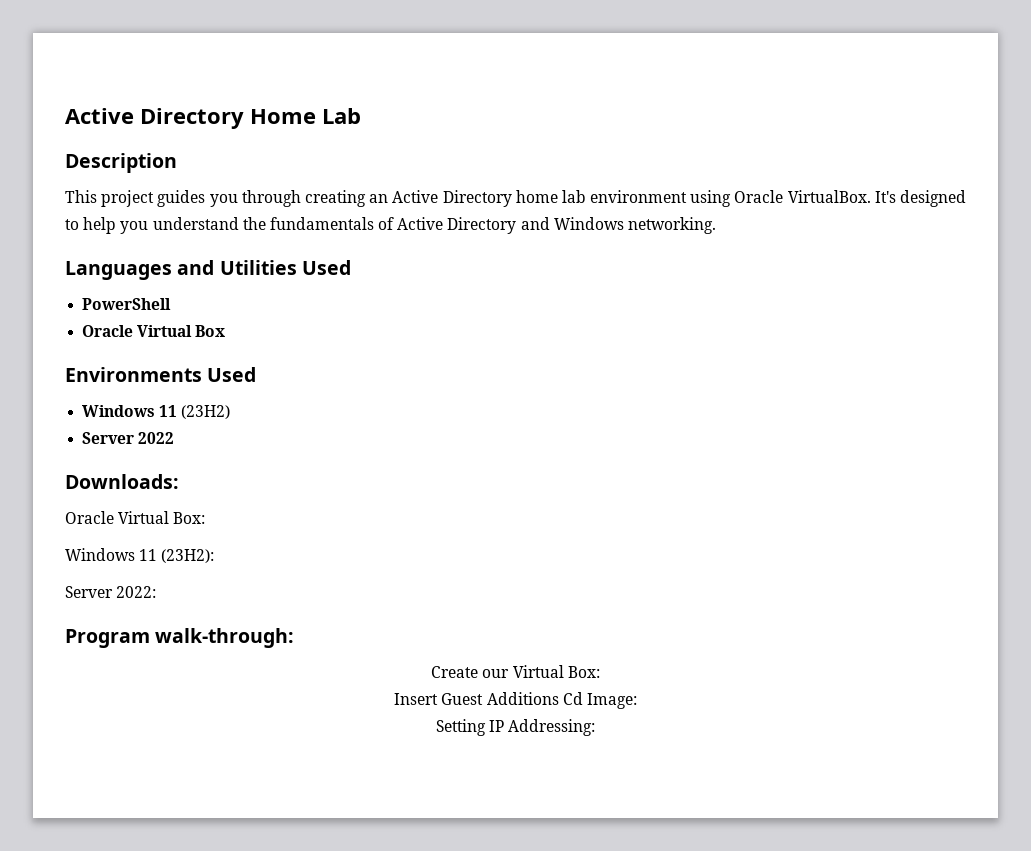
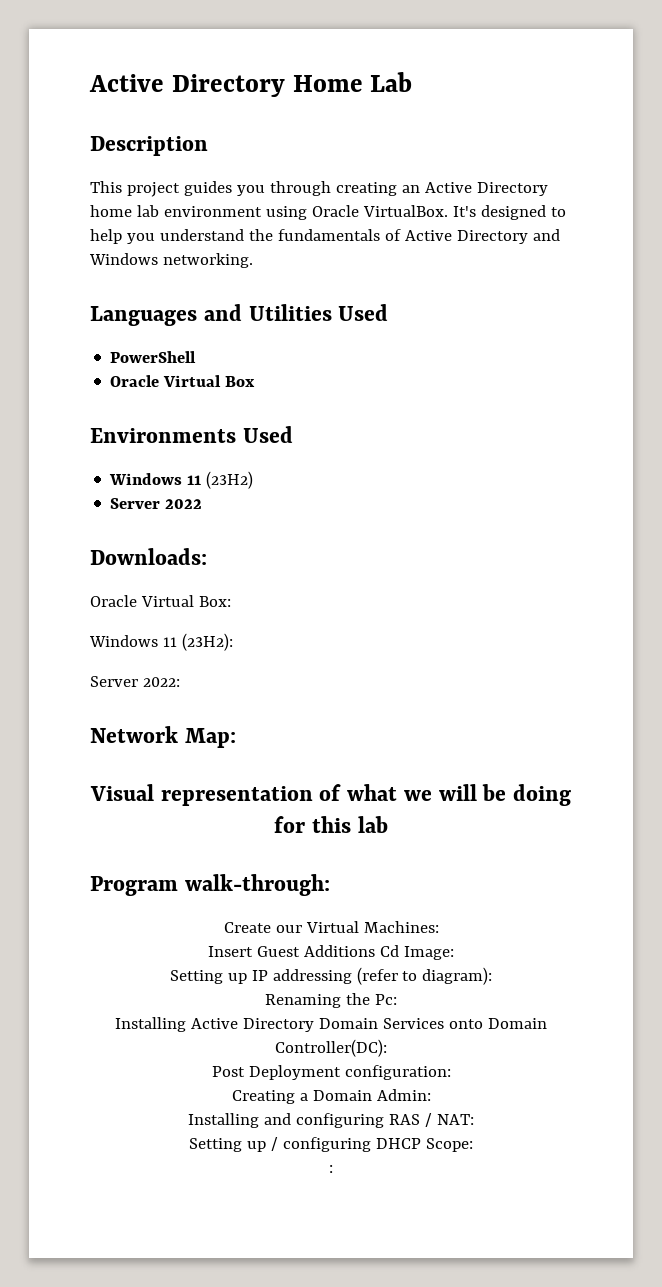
+ Network Map:
+ Visual representation of what we will be doing for this lab
- Create our Virtual Box:
+ Create our Virtual Machines:
- Setting IP Addressing:
+ Setting up IP addressing (refer to diagram):
+ Renaming the Pc:
+ Installing Active Directory Domain Services onto Domain Controller(DC):
+ Post Deployment configuration:
+ Creating a Domain Admin:
+ Installing and configuring RAS / NAT:
+ Setting up / configuring DHCP Scope:
+ :

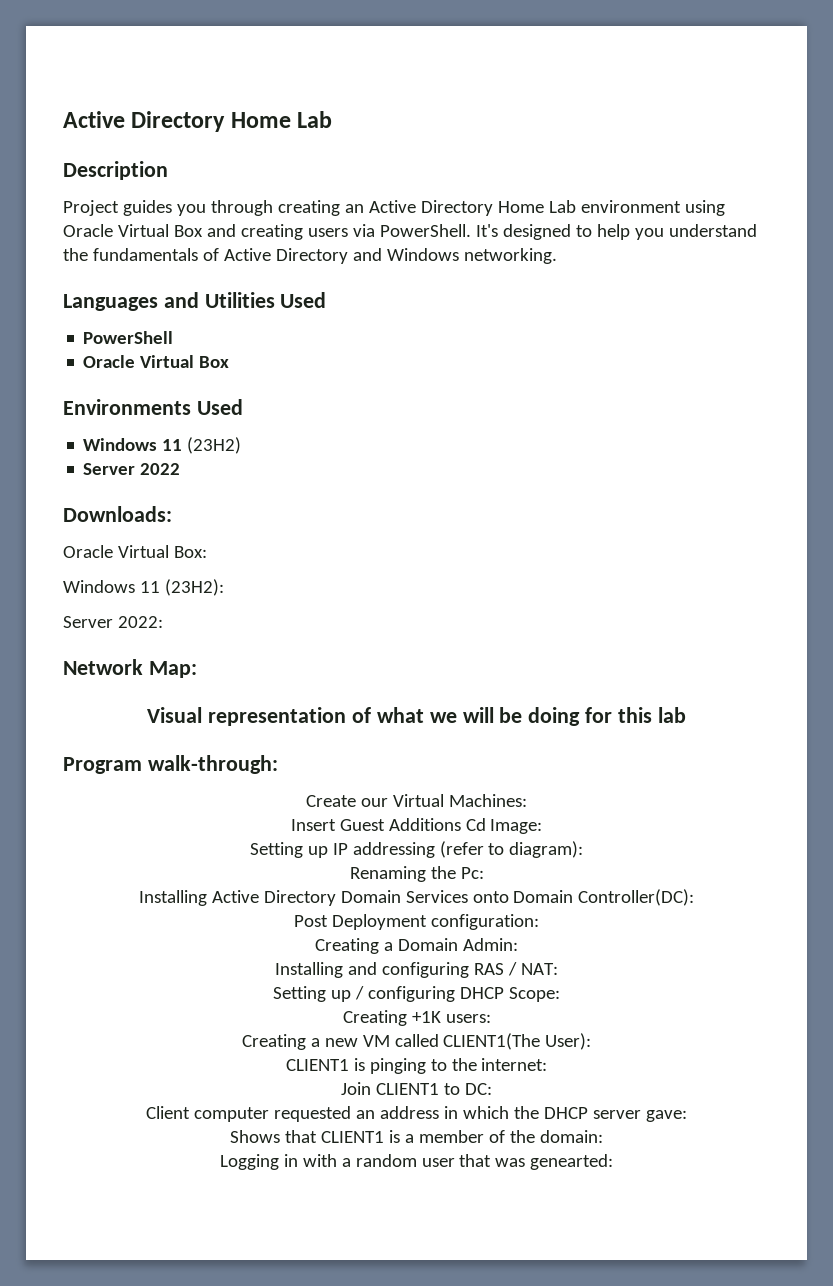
- This project guides you through creating an Active Directory home lab environment using Oracle VirtualBox.
+ Project guides you through creating an Active Directory Home Lab environment using Oracle Virtual Box and creating users via PowerShell.
- :
+ Creating +1K users:
+ Creating a new VM called CLIENT1(The User):
+ CLIENT1 is pinging to the internet:
+ Join CLIENT1 to DC:
+ Client computer requested an address in which the DHCP server gave:
+ Shows that CLIENT1 is a member of the domain:
+ Logging in with a random user that was genearted:

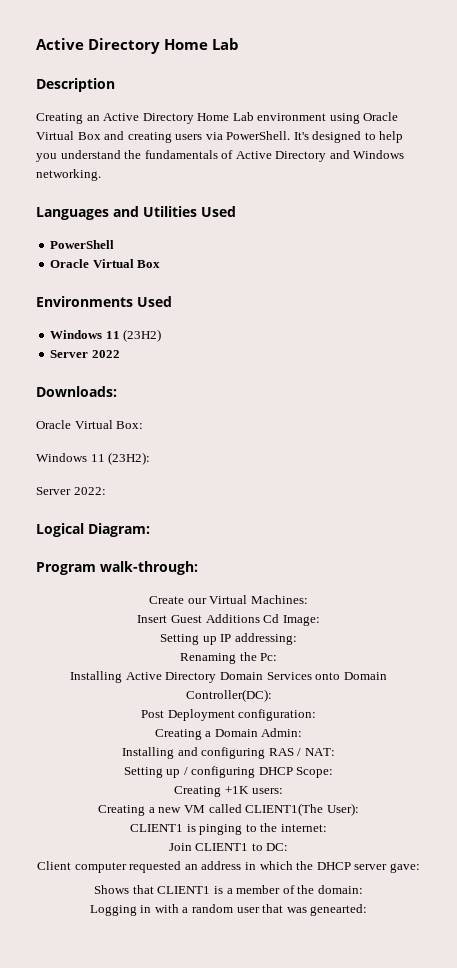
- Project guides you through creating an Active Directory Home Lab environment using Oracle Virtual Box and creating users via PowerShell.
+ Creating an Active Directory Home Lab environment using Oracle Virtual Box and creating users via PowerShell.
- Network Map:
- Visual representation of what we will be doing for this lab
+ Logical Diagram:
- Setting up IP addressing (refer to diagram):
+ Setting up IP addressing:

